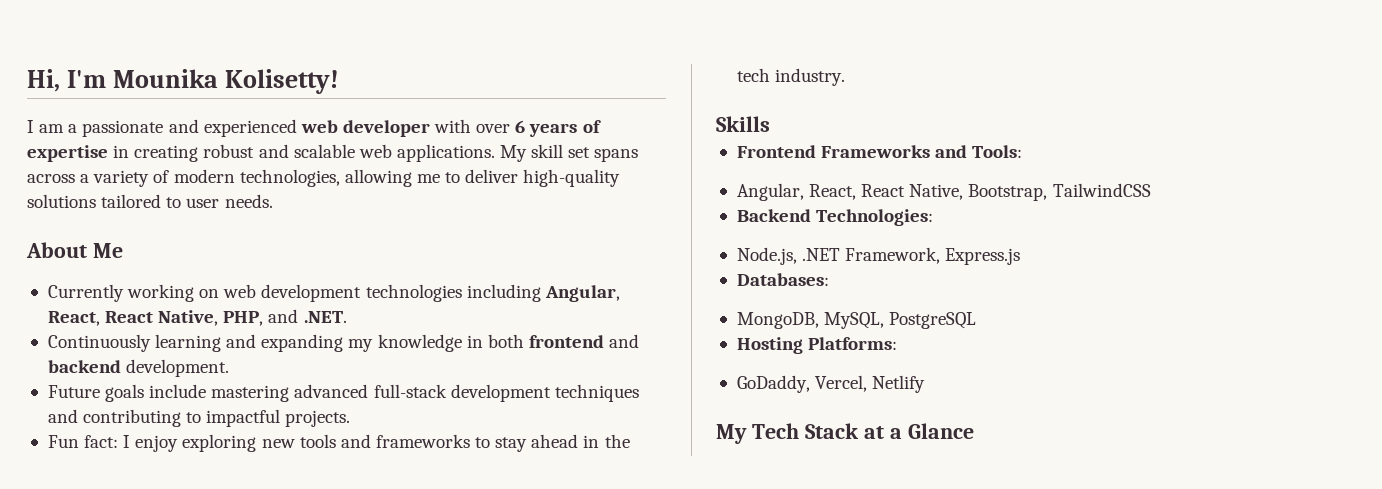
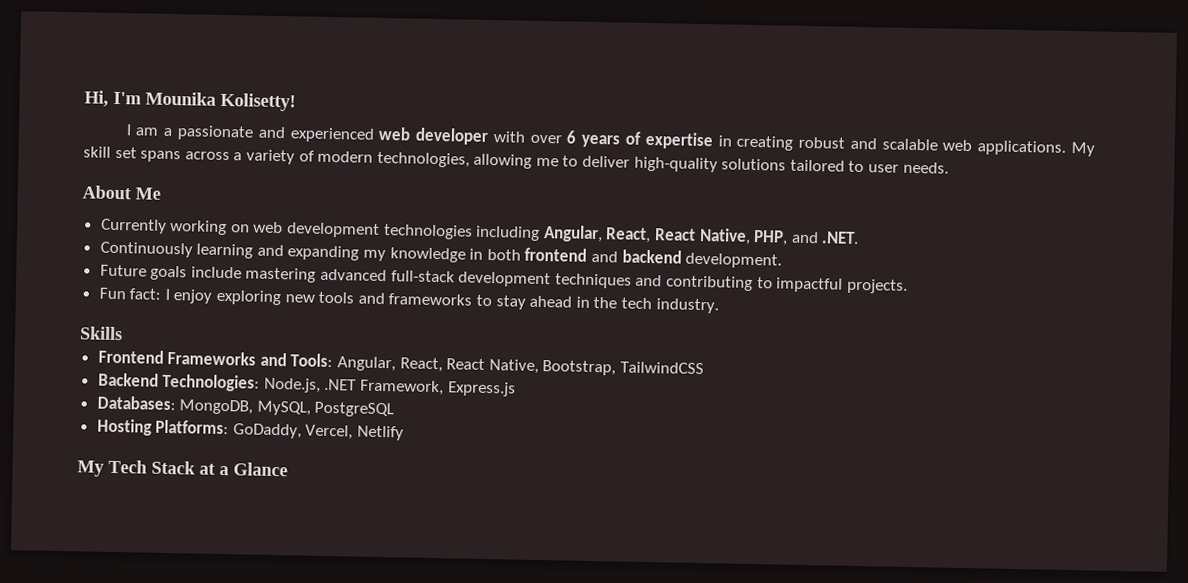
- Frontend Frameworks and Tools:
- Angular, React, React Native, Bootstrap, TailwindCSS
+ Frontend Frameworks and Tools: Angular, React, React Native, Bootstrap, TailwindCSS
- Backend Technologies:
- Node.js, .NET Framework, Express.js
+ Backend Technologies: Node.js, .NET Framework, Express.js
- Databases:
- MongoDB, MySQL, PostgreSQL
+ Databases: MongoDB, MySQL, PostgreSQL
- Hosting Platforms:
- GoDaddy, Vercel, Netlify
+ Hosting Platforms: GoDaddy, Vercel, Netlify

